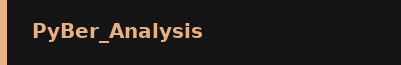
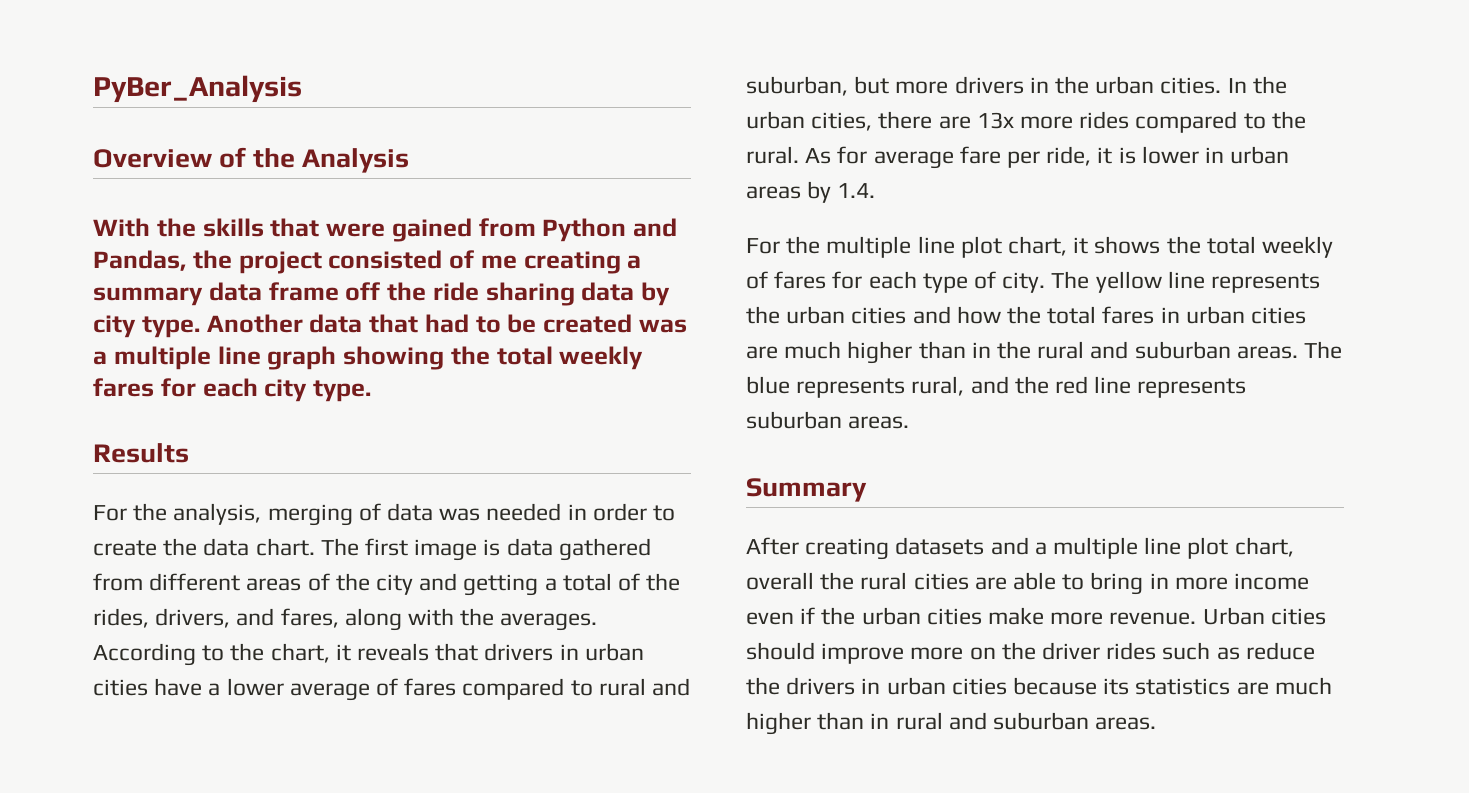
+ Overview of the Analysis
+ With the skills that were gained from Python and Pandas, the project consisted of me creating a summary data frame off the ride sharing data by city type. Another data that had to be created was a multiple line graph showing the total weekly fares for each city type.
+ Results
+ For the analysis, merging of data was needed in order to create the data chart. The first image is data gathered from different areas of the city and getting a total of the rides, drivers, and fares, along with the averages. According to the chart, it reveals that drivers in urban cities have a lower average of fares compared to rural and suburban, but more drivers in the urban cities. In the urban cities, there are 13x more rides compared to the rural. As for average fare per ride, it is lower in urban areas by 1.4.
+ For the multiple line plot chart, it shows the total weekly of fares for each type of city. The yellow line represents the urban cities and how the total fares in urban cities are much higher than in the rural and suburban areas. The blue represents rural, and the red line represents suburban areas.
+ Summary
+ After creating datasets and a multiple line plot chart, overall the rural cities are able to bring in more income even if the urban cities make more revenue. Urban cities should improve more on the driver rides such as reduce the drivers in urban cities because its statistics are much higher than in rural and suburban areas.

